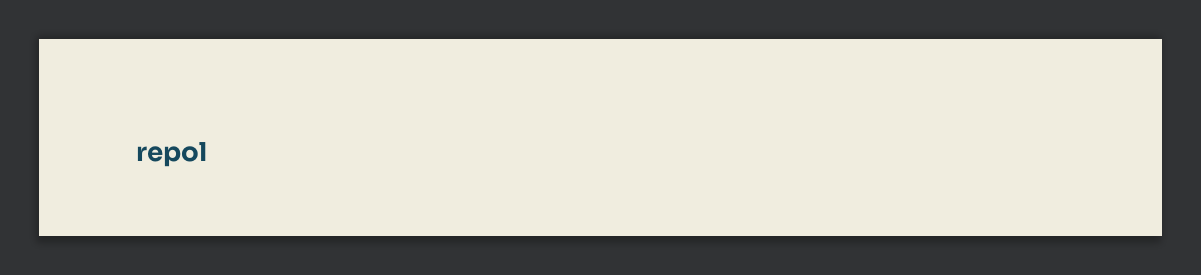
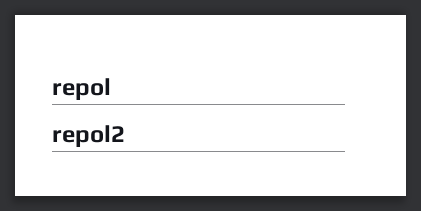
+ repol2

